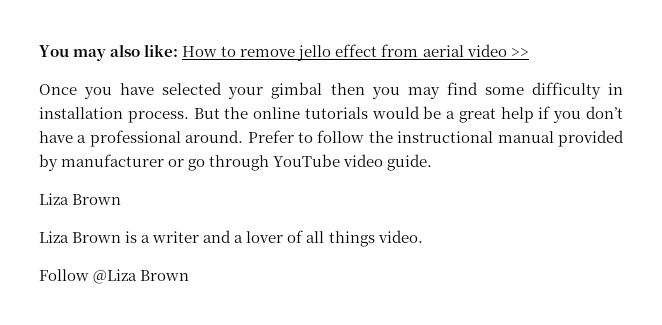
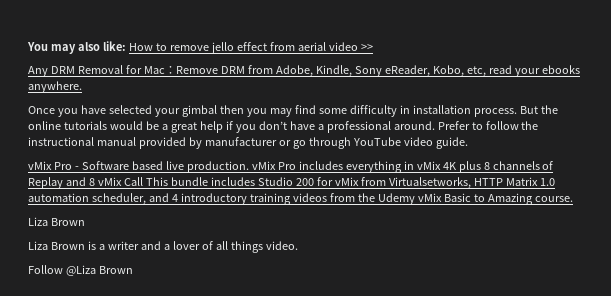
+ Any DRM Removal for Mac：Remove DRM from Adobe, Kindle, Sony eReader, Kobo, etc, read your ebooks anywhere.
+ vMix Pro - Software based live production. vMix Pro includes everything in vMix 4K plus 8 channels of Replay and 8 vMix Call This bundle includes Studio 200 for vMix from Virtualsetworks, HTTP Matrix 1.0 automation scheduler, and 4 introductory training videos from the Udemy vMix Basic to Amazing course.

